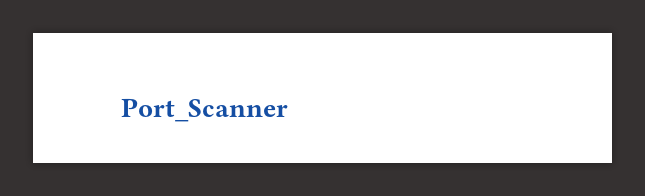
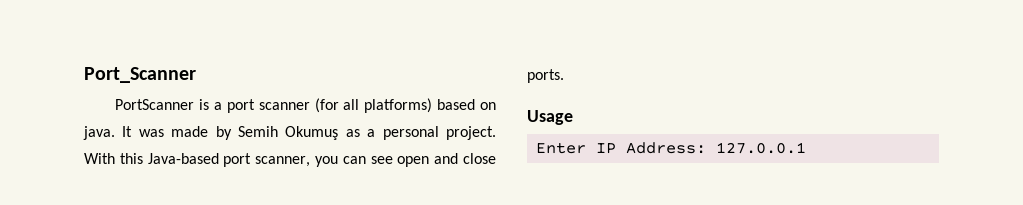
+ PortScanner is a port scanner (for all platforms) based on java. It was made by Semih Okumuş as a personal project. With this Java-based port scanner, you can see open and close ports.
+ Usage
+ Enter IP Address: 127.0.0.1

